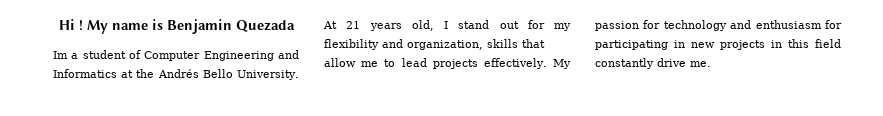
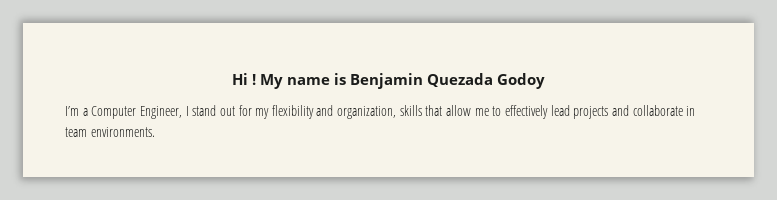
- My name is Benjamin Quezada
- Im a student of Computer Engineering and Informatics at the Andrés Bello University. At 21 years old, I stand out for my flexibility and organization, skills that allow me to lead projects effectively. My passion for technology and enthusiasm for participating in new projects in this field constantly drive me.
+ My name is Benjamin Quezada Godoy
+ I’m a Computer Engineer, I stand out for my flexibility and organization, skills that allow me to effectively lead projects and collaborate in team environments.

